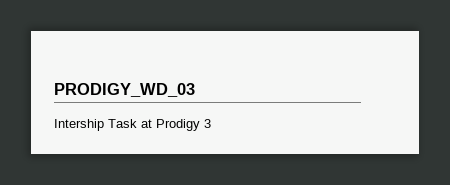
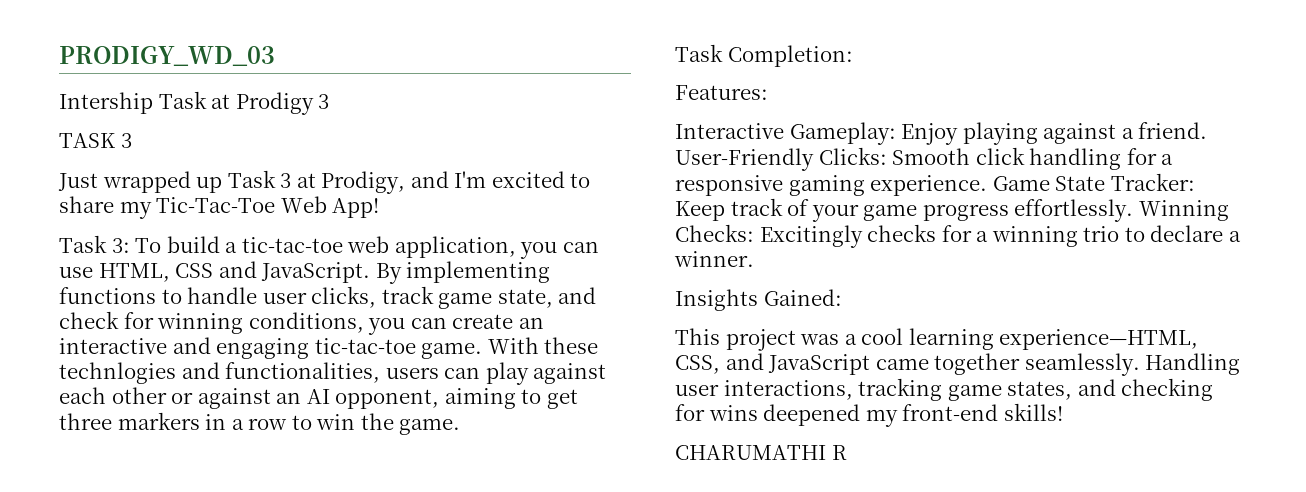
+ TASK 3
+ Just wrapped up Task 3 at Prodigy, and I'm excited to share my Tic-Tac-Toe Web App!
+ Task 3: To build a tic-tac-toe web application, you can use HTML, CSS and JavaScript. By implementing functions to handle user clicks, track game state, and check for winning conditions, you can create an interactive and engaging tic-tac-toe game. With these technlogies and functionalities, users can play against each other or against an AI opponent, aiming to get three markers in a row to win the game.
+ Task Completion:
+ Features:
+ Interactive Gameplay: Enjoy playing against a friend. User-Friendly Clicks: Smooth click handling for a responsive gaming experience. Game State Tracker: Keep track of your game progress effortlessly. Winning Checks: Excitingly checks for a winning trio to declare a winner.
+ Insights Gained:
+ This project was a cool learning experience—HTML, CSS, and JavaScript came together seamlessly. Handling user interactions, tracking game states, and checking for wins deepened my front-end skills!
+ CHARUMATHI R

